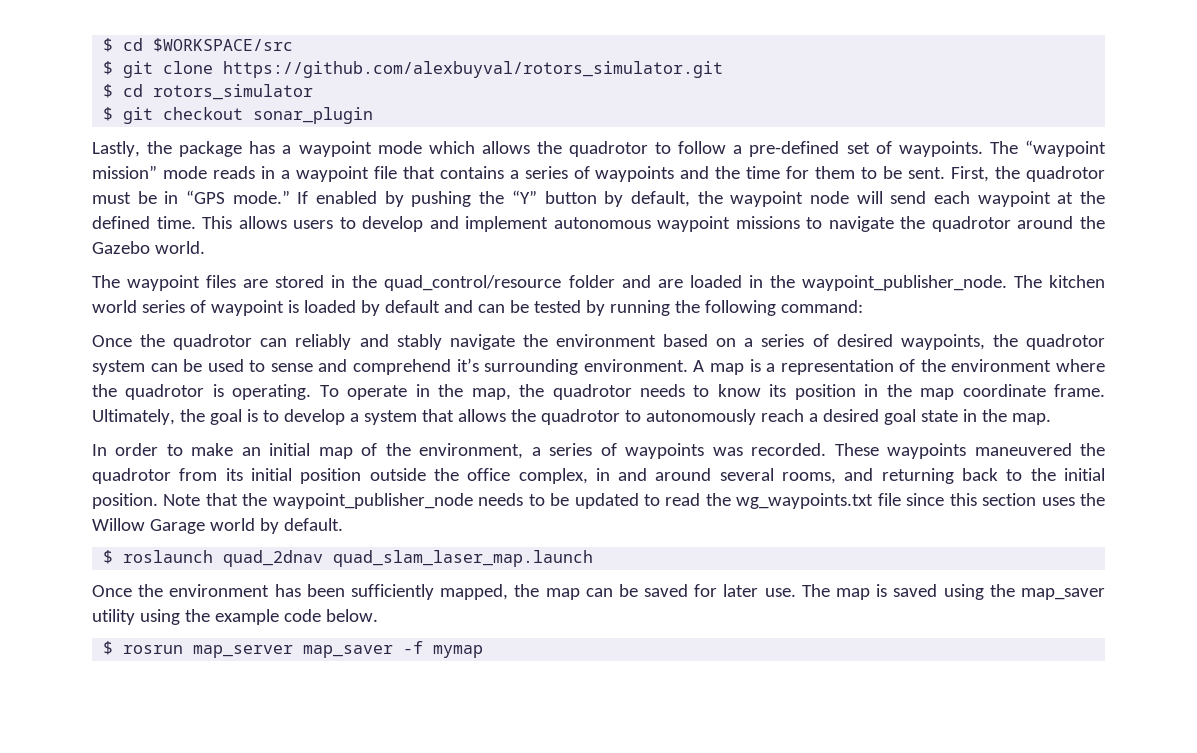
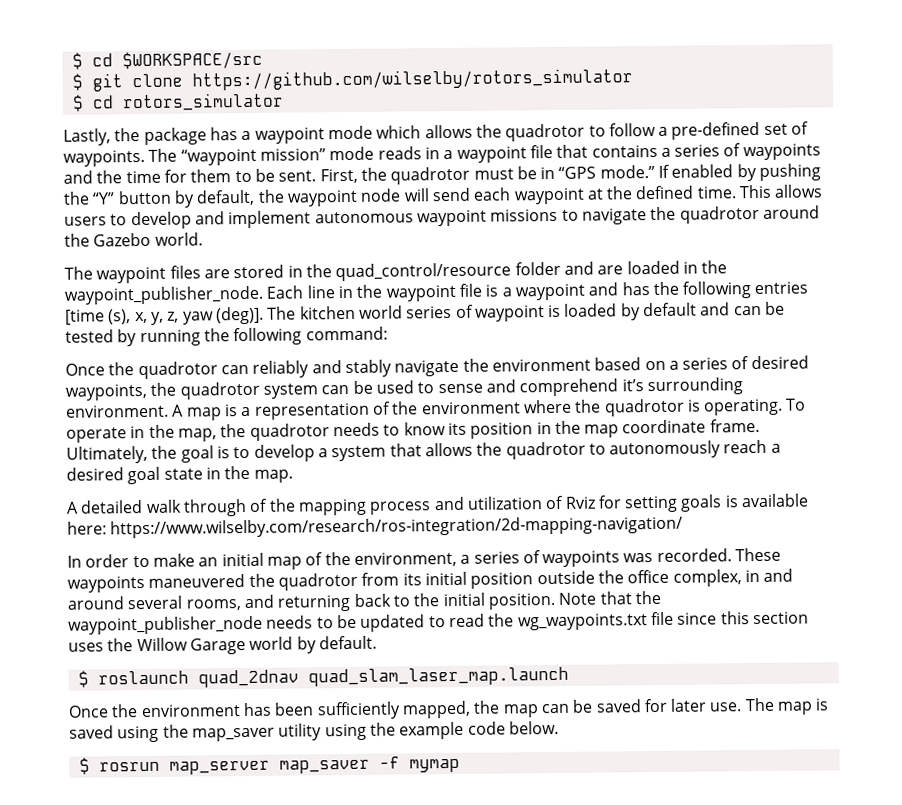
- $ git clone https://github.com/alexbuyval/rotors_simulator.git
+ $ git clone https://github.com/wilselby/rotors_simulator
- $ git checkout sonar_plugin
+ Each line in the waypoint file is a waypoint and has the following entries [time (s), x, y, z, yaw (deg)].
+ A detailed walk through of the mapping process and utilization of Rviz for setting goals is available here: https://www.wilselby.com/research/ros-integration/2d-mapping-navigation/

